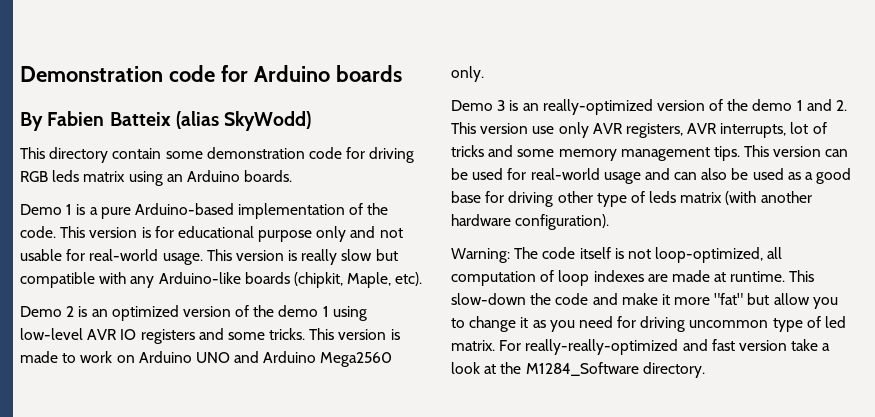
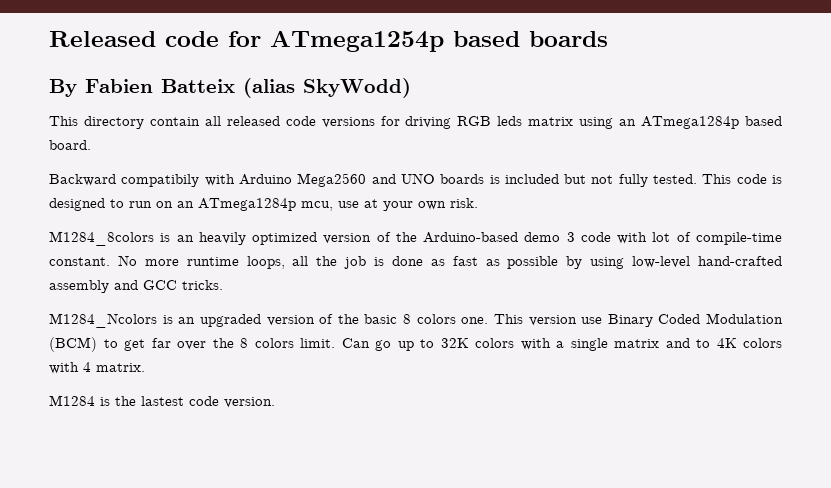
- Demonstration code for Arduino boards
+ Released code for ATmega1254p based boards
- This directory contain some demonstration code for driving RGB leds matrix using an Arduino boards.
- Demo 1 is a pure Arduino-based implementation of the code. This version is for educational purpose only and not usable for real-world usage. This version is really slow but compatible with any Arduino-like boards (chipkit, Maple, etc).
- Demo 2 is an optimized version of the demo 1 using low-level AVR IO registers and some tricks. This version is made to work on Arduino UNO and Arduino Mega2560 only.
- Demo 3 is an really-optimized version of the demo 1 and 2. This version use only AVR registers, AVR interrupts, lot of tricks and some memory management tips. This version can be used for real-world usage and can also be used as a good base for driving other type of leds matrix (with another hardware configuration).
- Warning: The code itself is not loop-optimized, all computation of loop indexes are made at runtime. This slow-down the code and make it more "fat" but allow you to change it as you need for driving uncommon type of led matrix. For really-really-optimized and fast version take a look at the M1284_Software directory.
+ This directory contain all released code versions for driving RGB leds matrix using an ATmega1284p based board.
+ Backward compatibily with Arduino Mega2560 and UNO boards is included but not fully tested. This code is designed to run on an ATmega1284p mcu, use at your own risk.
+ M1284_8colors is an heavily optimized version of the Arduino-based demo 3 code with lot of compile-time constant. No more runtime loops, all the job is done as fast as possible by using low-level hand-crafted assembly and GCC tricks.
+ M1284_Ncolors is an upgraded version of the basic 8 colors one. This version use Binary Coded Modulation (BCM) to get far over the 8 colors limit. Can go up to 32K colors with a single matrix and to 4K colors with 4 matrix.
+ M1284 is the lastest code version.

